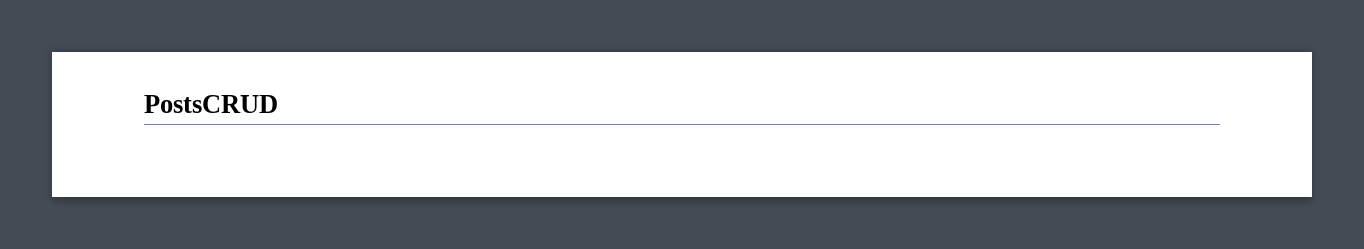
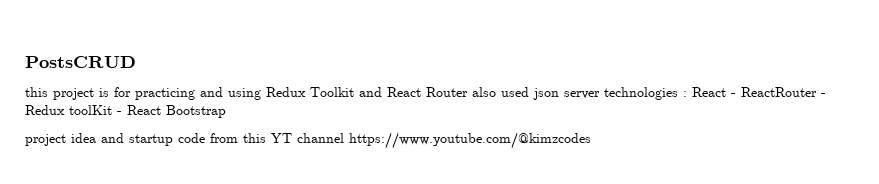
+ this project is for practicing and using Redux Toolkit and React Router also used json server technologies : React - ReactRouter - Redux toolKit - React Bootstrap
+ project idea and startup code from this YT channel https://www.youtube.com/@kimzcodes

